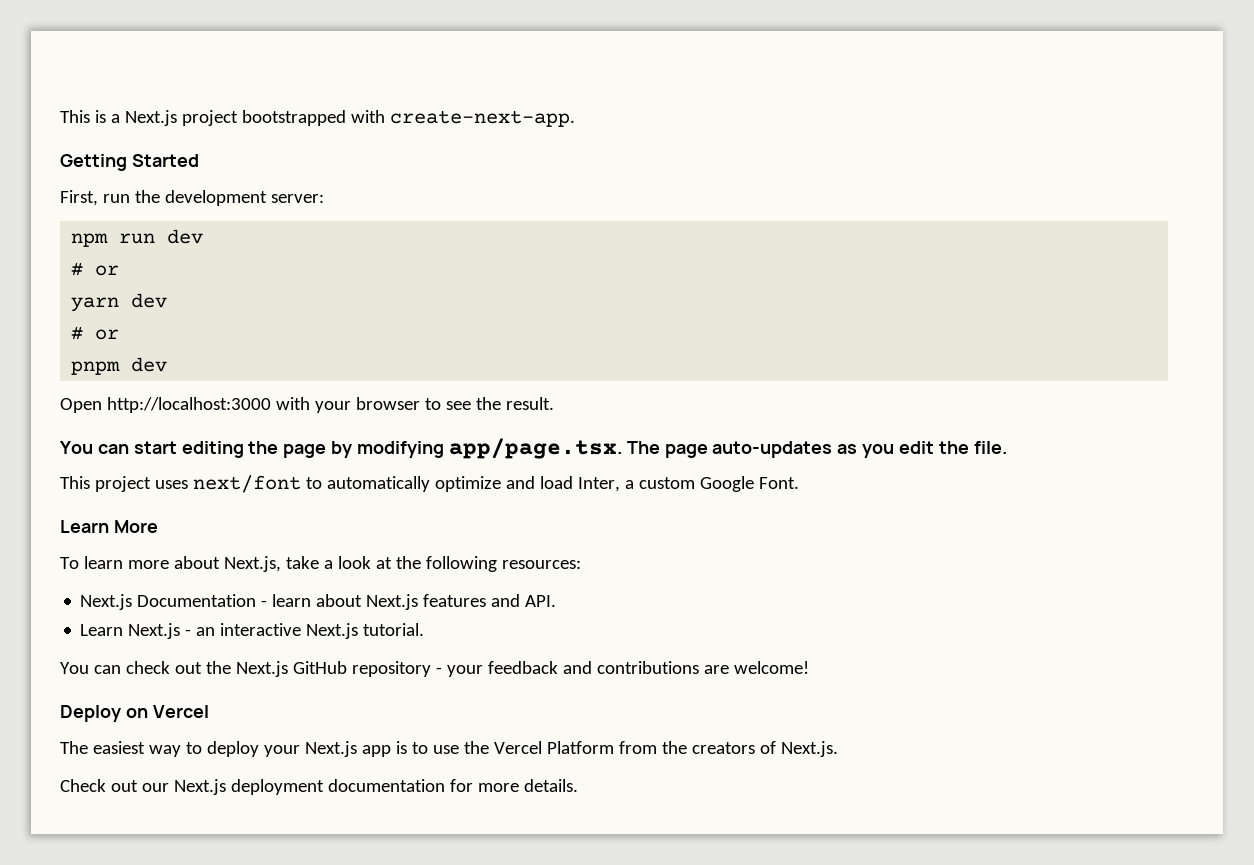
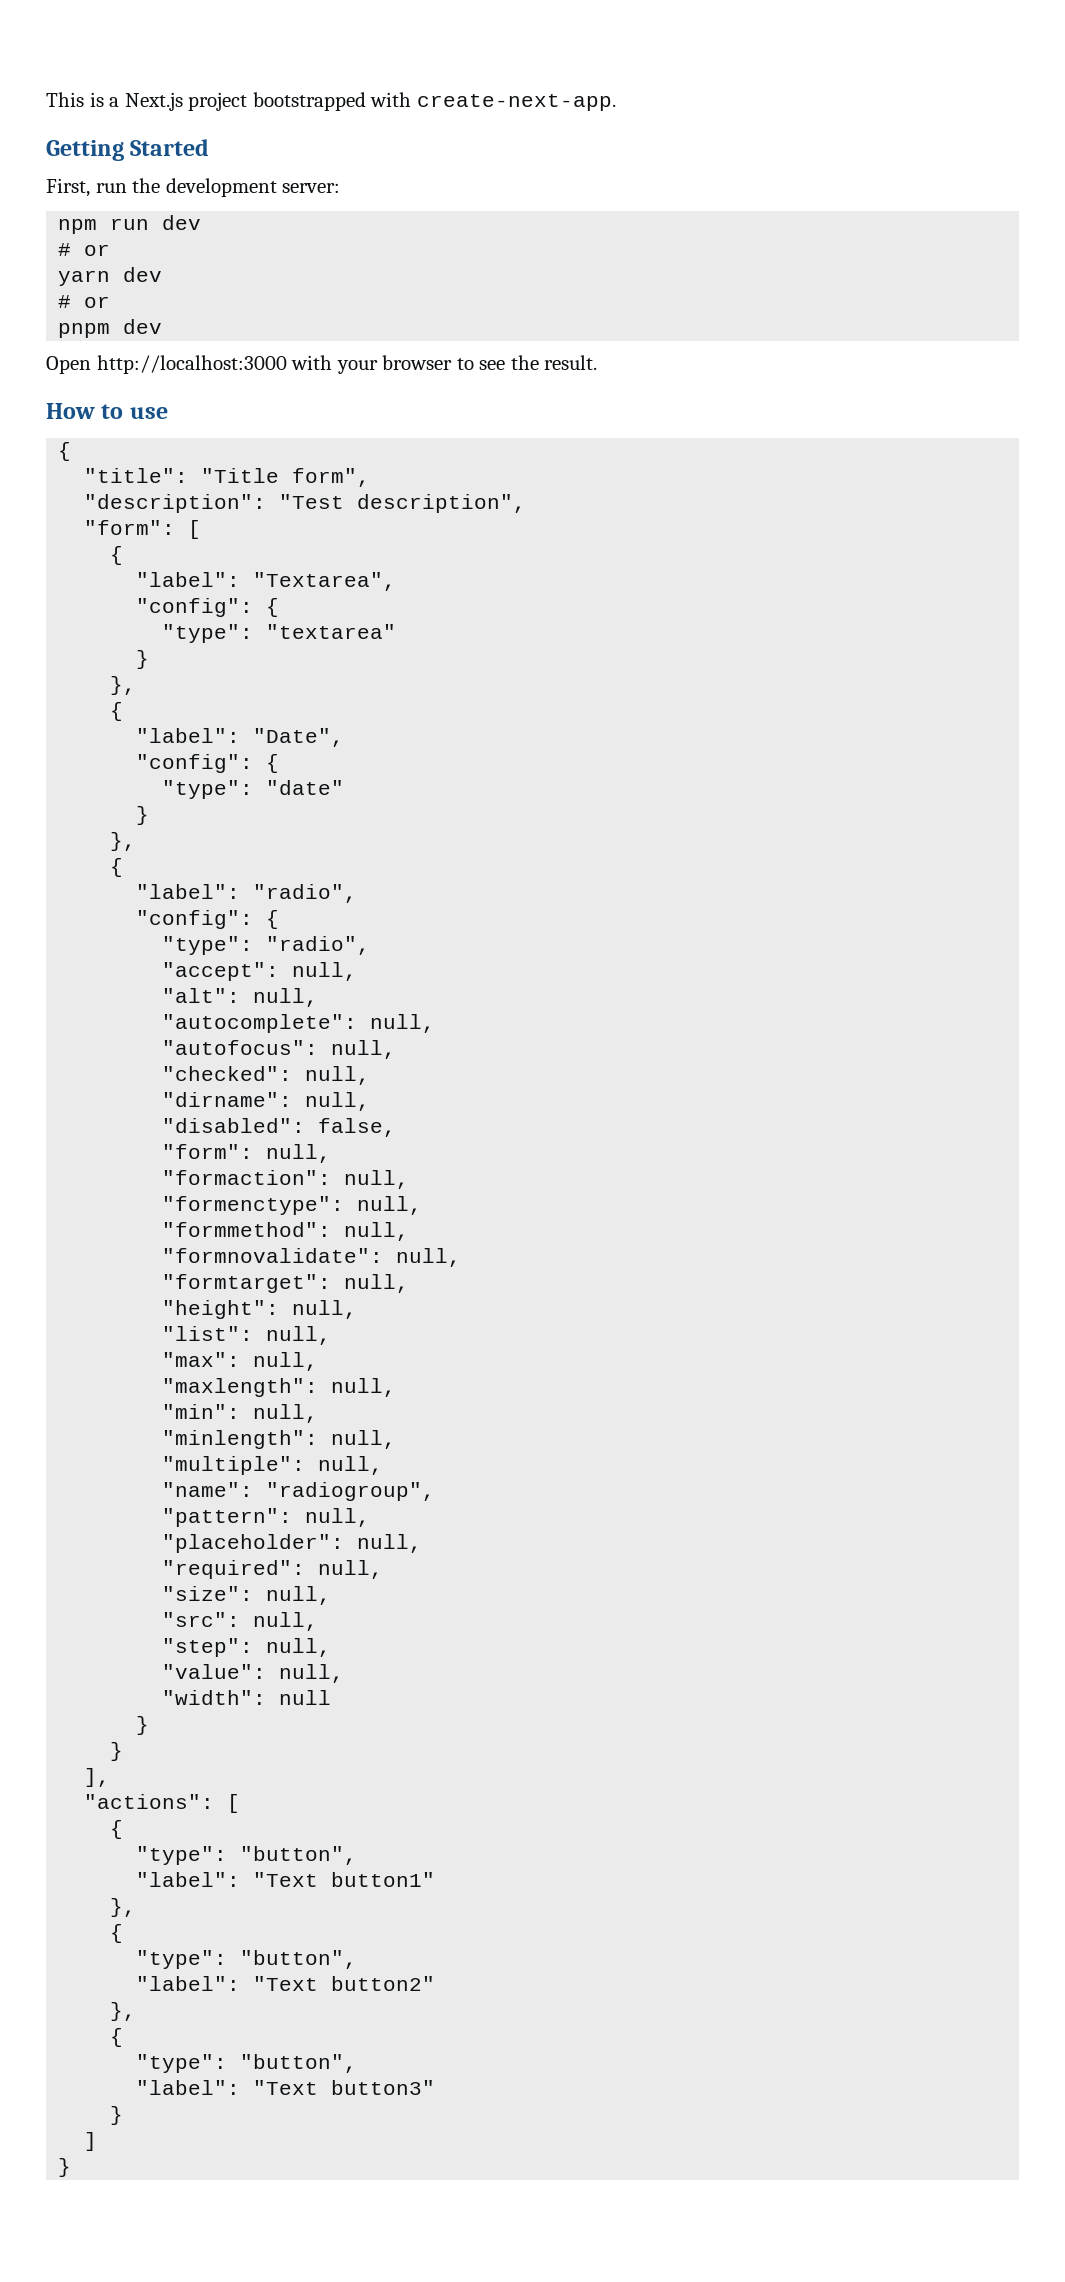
- You can start editing the page by modifying app/page.tsx. The page auto-updates as you edit the file.
- This project uses next/font to automatically optimize and load Inter, a custom Google Font.
- Learn More
- To learn more about Next.js, take a look at the following resources:
- Next.js Documentation - learn about Next.js features and API.
- Learn Next.js - an interactive Next.js tutorial.
- You can check out the Next.js GitHub repository - your feedback and contributions are welcome!
- Deploy on Vercel
- The easiest way to deploy your Next.js app is to use the Vercel Platform from the creators of Next.js.
- Check out our Next.js deployment documentation for more details.
+ How to use
+ {
+ "title": "Title form",
+ "description": "Test description",
+ "form": [
+ {
+ "label": "Textarea",
+ "config": {
+ "type": "textarea"
+ }
+ },
+ {
+ "label": "Date",
+ "config": {
+ "type": "date"
+ }
+ },
+ {
+ "label": "radio",
+ "config": {
+ "type": "radio",
+ "accept": null,
+ "alt": null,
+ "autocomplete": null,
+ "autofocus": null,
+ "checked": null,
+ "dirname": null,
+ "disabled": false,
+ "form": null,
+ "formaction": null,
+ "formenctype": null,
+ "formmethod": null,
+ "formnovalidate": null,
+ "formtarget": null,
+ "height": null,
+ "list": null,
+ "max": null,
+ "maxlength": null,
+ "min": null,
+ "minlength": null,
+ "multiple": null,
+ "name": "radiogroup",
+ "pattern": null,
+ "placeholder": null,
+ "required": null,
+ "size": null,
+ "src": null,
+ "step": null,
+ "value": null,
+ "width": null
+ }
+ }
+ ],
+ "actions": [
+ {
+ "type": "button",
+ "label": "Text button1"
+ },
+ {
+ "type": "button",
+ "label": "Text button2"
+ },
+ {
+ "type": "button",
+ "label": "Text button3"
+ }
+ ]
+ }

